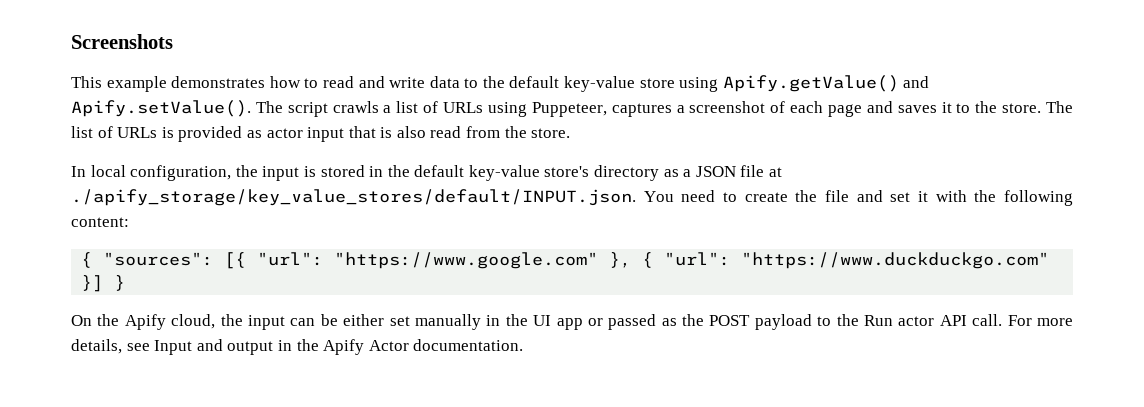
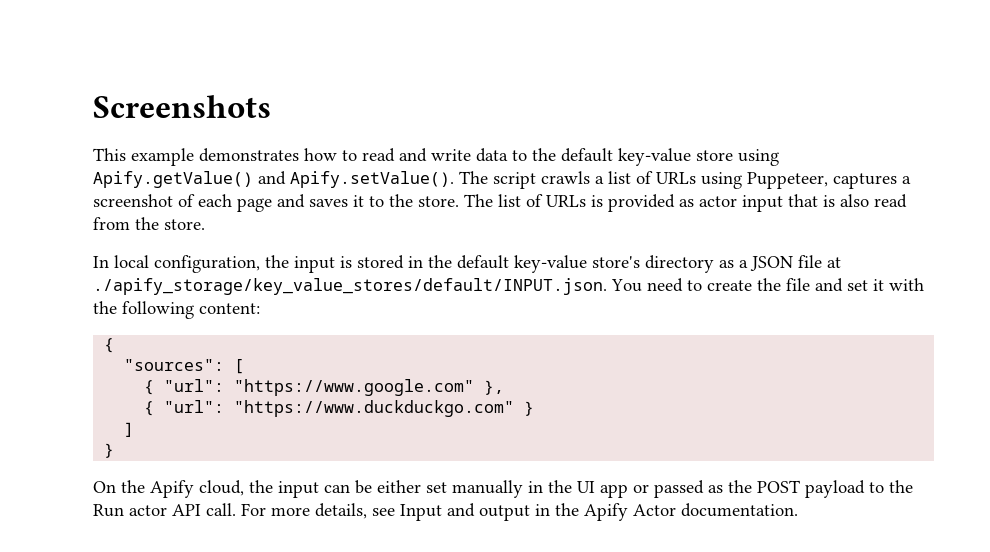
  In local configuration, the input is stored in the default key-value store's directory as a JSON file at ./apify_storage/key_value_stores/default/INPUT.json. You need to create the file and set it with the following content:
- { "sources": [{ "url": "https://www.google.com" }, { "url": "https://www.duckduckgo.com" }] }
+ {
+ "sources": [
+ { "url": "https://www.google.com" },
+ { "url": "https://www.duckduckgo.com" }
+ ]
+ }

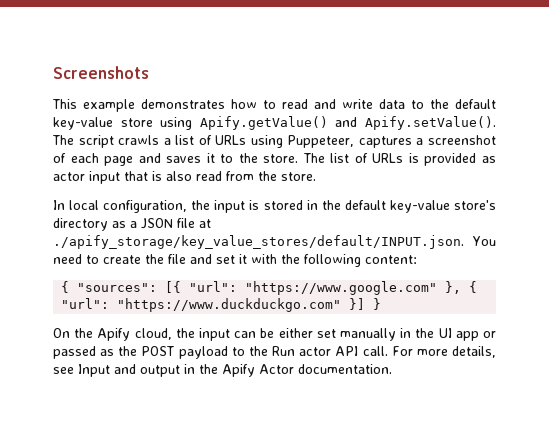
  In local configuration, the input is stored in the default key-value store's directory as a JSON file at ./apify_storage/key_value_stores/default/INPUT.json. You need to create the file and set it with the following content:
- {
- "sources": [
- { "url": "https://www.google.com" },
- { "url": "https://www.duckduckgo.com" }
- ]
- }
+ { "sources": [{ "url": "https://www.google.com" }, { "url": "https://www.duckduckgo.com" }] }

